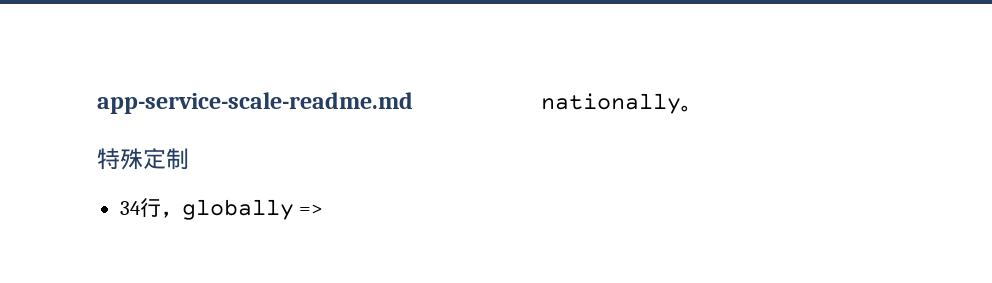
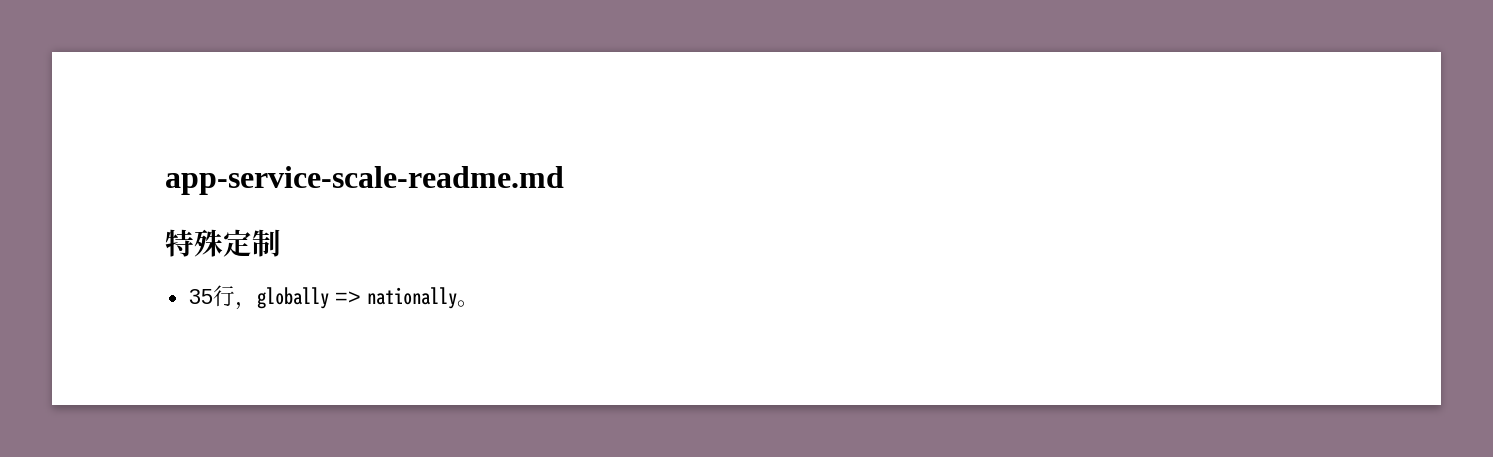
- 34行，globally => nationally。
+ 35行，globally => nationally。

